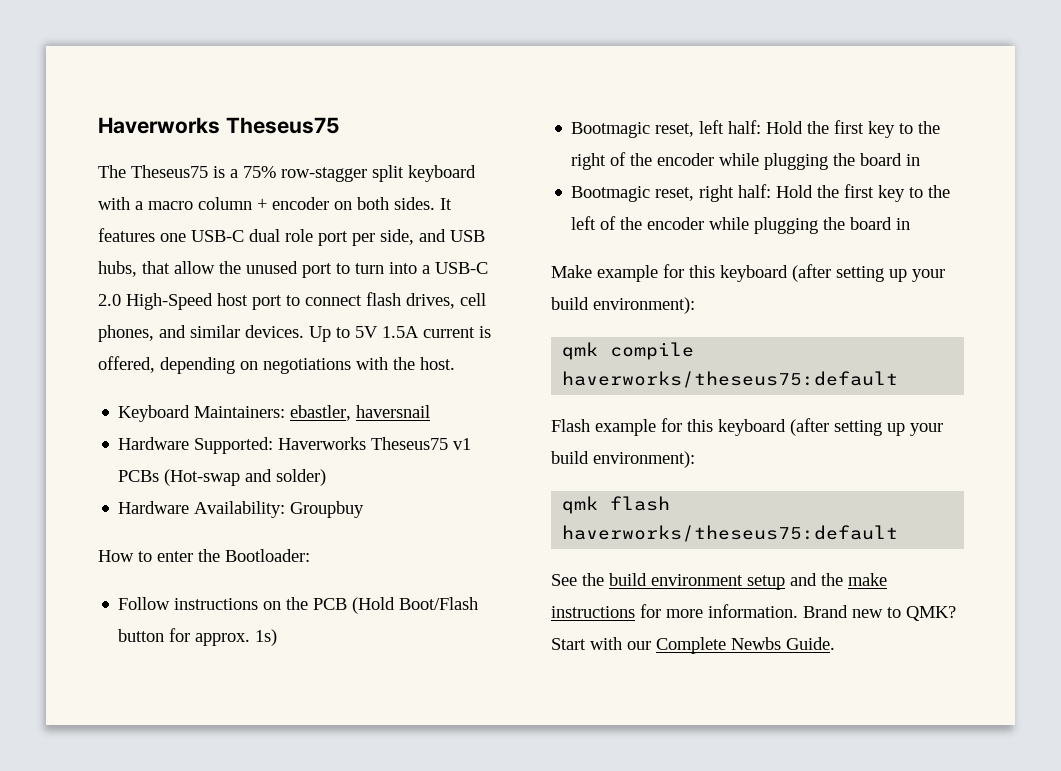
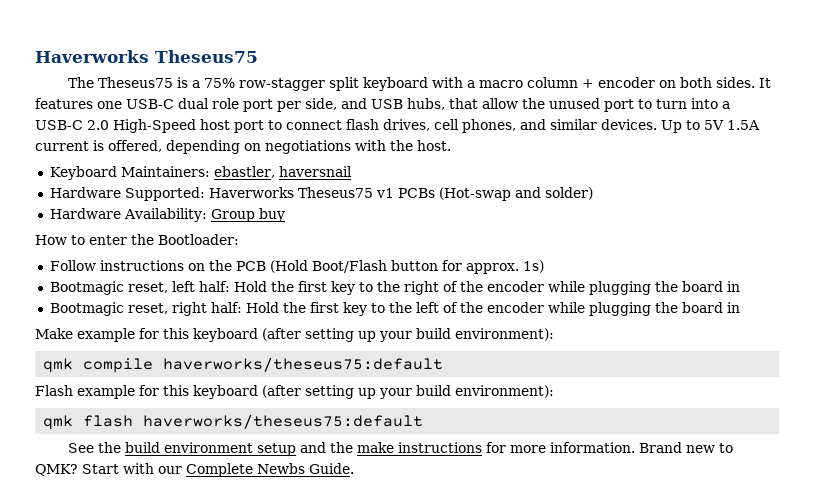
- Hardware Availability: Groupbuy
+ Hardware Availability: Group buy

